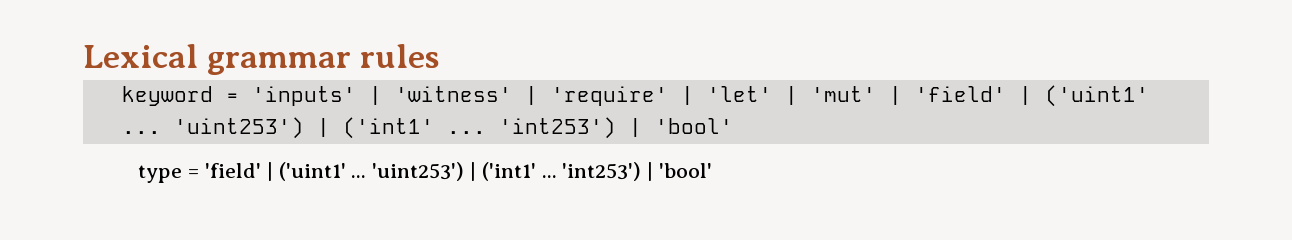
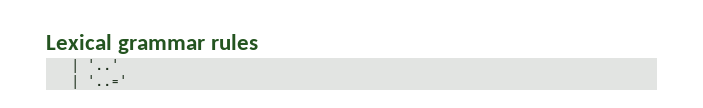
- keyword = 'inputs' | 'witness' | 'require' | 'let' | 'mut' | 'field' | ('uint1' ... 'uint253') | ('int1' ... 'int253') | 'bool'
- type = 'field' | ('uint1' ... 'uint253') | ('int1' ... 'int253') | 'bool'
+ | '..'
+ | '..='

